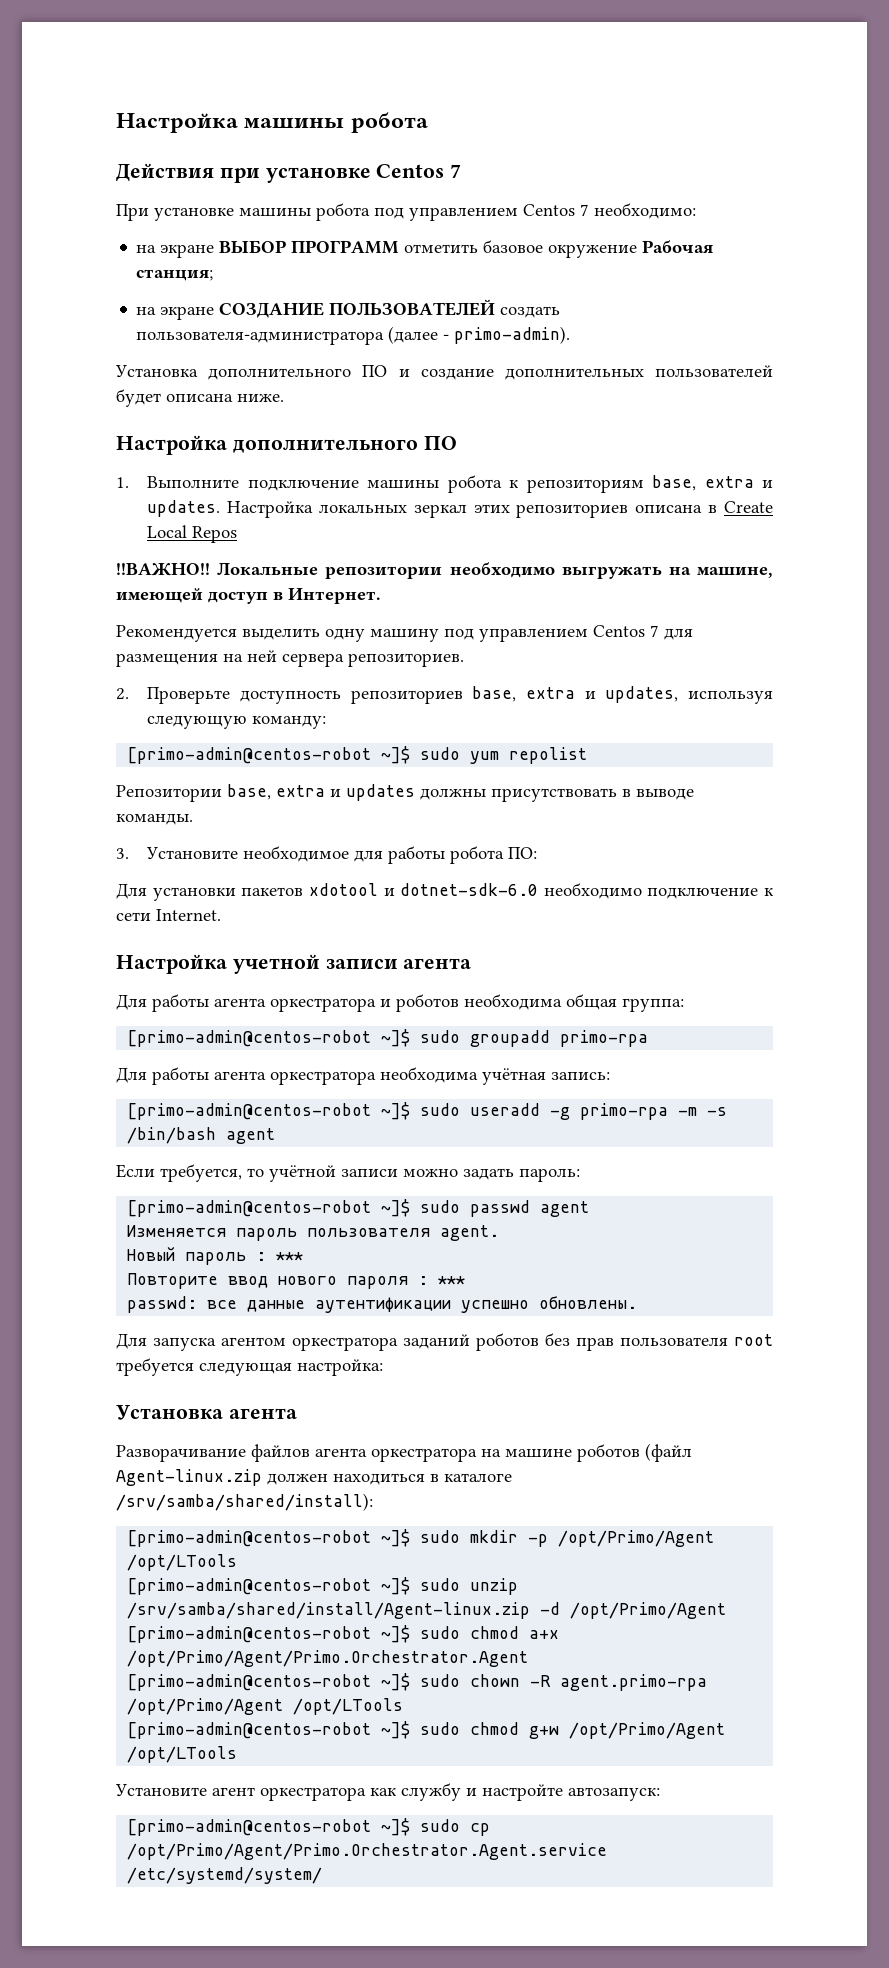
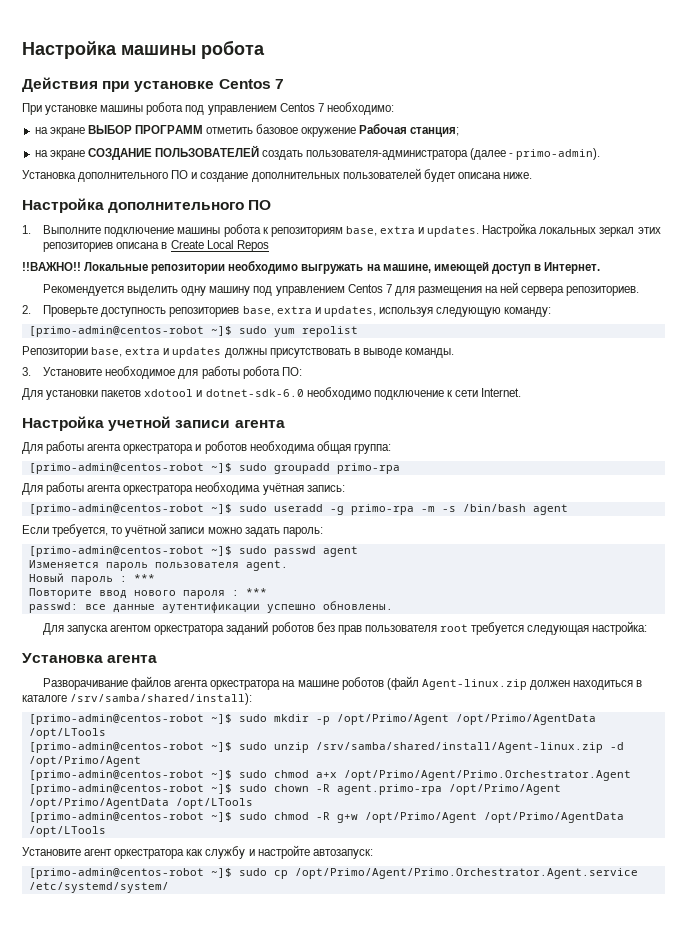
- [primo-admin@centos-robot ~]$ sudo mkdir -p /opt/Primo/Agent /opt/LTools
+ [primo-admin@centos-robot ~]$ sudo mkdir -p /opt/Primo/Agent /opt/Primo/AgentData /opt/LTools
- [primo-admin@centos-robot ~]$ sudo chown -R agent.primo-rpa /opt/Primo/Agent /opt/LTools
+ [primo-admin@centos-robot ~]$ sudo chown -R agent.primo-rpa /opt/Primo/Agent /opt/Primo/AgentData /opt/LTools
- [primo-admin@centos-robot ~]$ sudo chmod g+w /opt/Primo/Agent /opt/LTools
+ [primo-admin@centos-robot ~]$ sudo chmod -R g+w /opt/Primo/Agent /opt/Primo/AgentData /opt/LTools

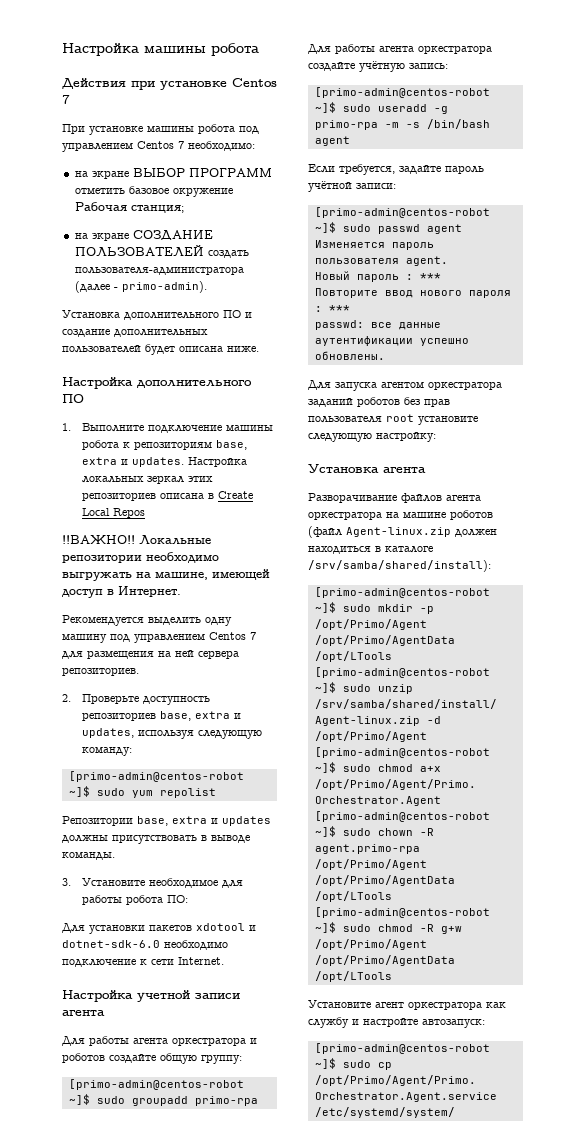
- Для работы агента оркестратора и роботов необходима общая группа:
+ Для работы агента оркестратора и роботов создайте общую группу:
- Для работы агента оркестратора необходима учётная запись:
+ Для работы агента оркестратора создайте учётную запись:
- Если требуется, то учётной записи можно задать пароль:
+ Если требуется, задайте пароль учётной записи:
- Для запуска агентом оркестратора заданий роботов без прав пользователя root требуется следующая настройка:
+ Для запуска агентом оркестратора заданий роботов без прав пользователя root установите следующую настройку:

